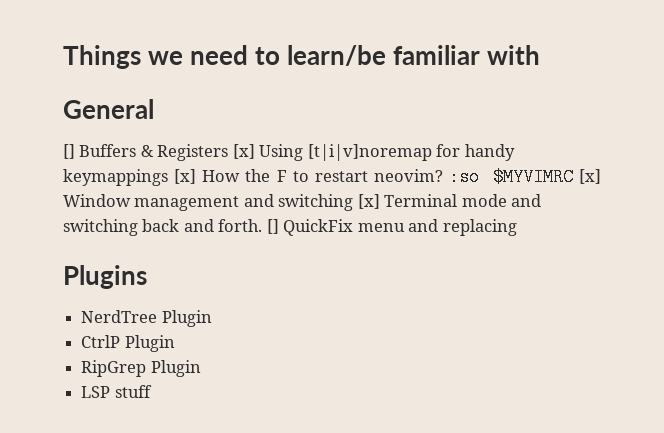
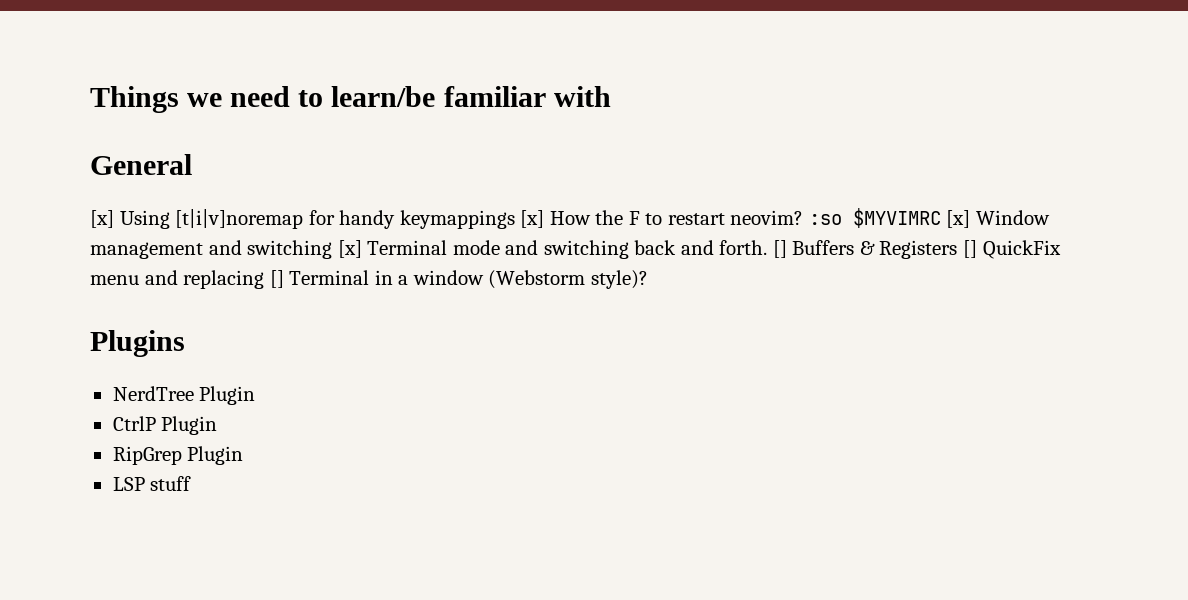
- [] Buffers & Registers [x] Using [t|i|v]noremap for handy keymappings [x] How the F to restart neovim? :so $MYVIMRC [x] Window management and switching [x] Terminal mode and switching back and forth.
+ [x] Using [t|i|v]noremap for handy keymappings [x] How the F to restart neovim? :so $MYVIMRC [x] Window management and switching [x] Terminal mode and switching back and forth.
- [] QuickFix menu and replacing
+ [] Buffers & Registers [] QuickFix menu and replacing [] Terminal in a window (Webstorm style)?

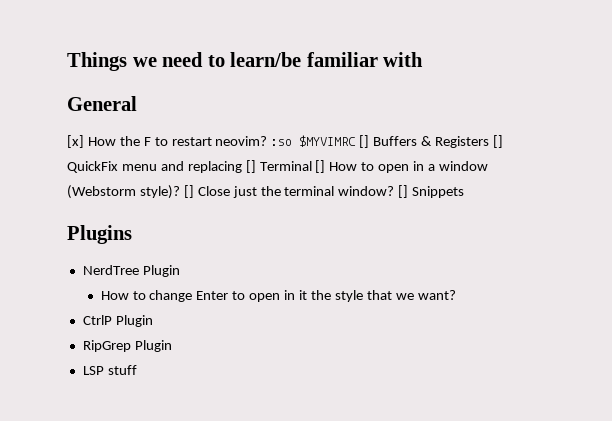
- [x] Using [t|i|v]noremap for handy keymappings [x] How the F to restart neovim? :so $MYVIMRC [x] Window management and switching [x] Terminal mode and switching back and forth. [] Buffers & Registers [] QuickFix menu and replacing [] Terminal in a window (Webstorm style)?
+ [x] How the F to restart neovim? :so $MYVIMRC [] Buffers & Registers [] QuickFix menu and replacing [] Terminal [] How to open in a window (Webstorm style)? [] Close just the terminal window? [] Snippets
  Plugins
  NerdTree Plugin
+ How to change Enter to open in it the style that we want?

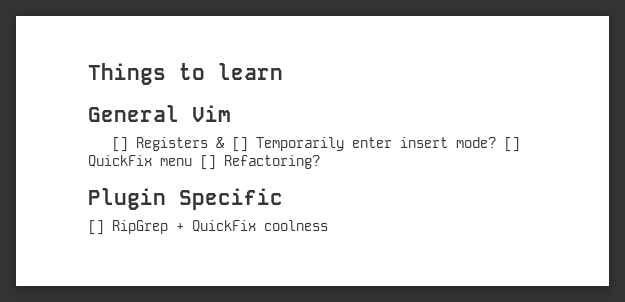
- Things we need to learn/be familiar with
- General
- [x] How the F to restart neovim? :so $MYVIMRC [] Buffers & Registers [] QuickFix menu and replacing [] Terminal [] How to open in a window (Webstorm style)? [] Close just the terminal window? [] Snippets
- Plugins
- NerdTree Plugin
- How to change Enter to open in it the style that we want?
- CtrlP Plugin
- RipGrep Plugin
- LSP stuff
+ Things to learn
+ General Vim
+ [] Registers & [] Temporarily enter insert mode? [] QuickFix menu [] Refactoring?
+ Plugin Specific
+ [] RipGrep + QuickFix coolness

